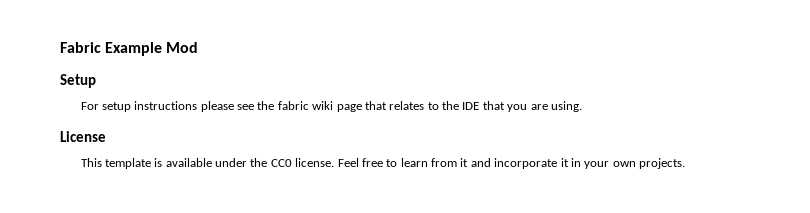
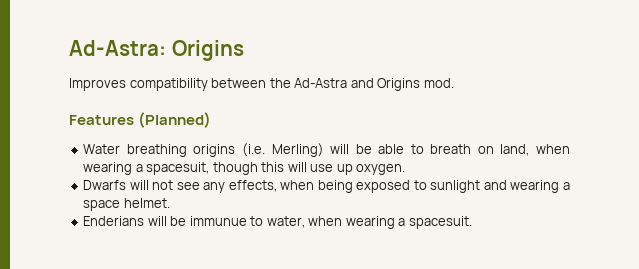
- Fabric Example Mod
- Setup
- For setup instructions please see the fabric wiki page that relates to the IDE that you are using.
- License
- This template is available under the CC0 license. Feel free to learn from it and incorporate it in your own projects.
+ Ad-Astra: Origins
+ Improves compatibility between the Ad-Astra and Origins mod.
+ Features (Planned)
+ Water breathing origins (i.e. Merling) will be able to breath on land, when wearing a spacesuit, though this will use up oxygen.
+ Dwarfs will not see any effects, when being exposed to sunlight and wearing a space helmet.
+ Enderians will be immunue to water, when wearing a spacesuit.

